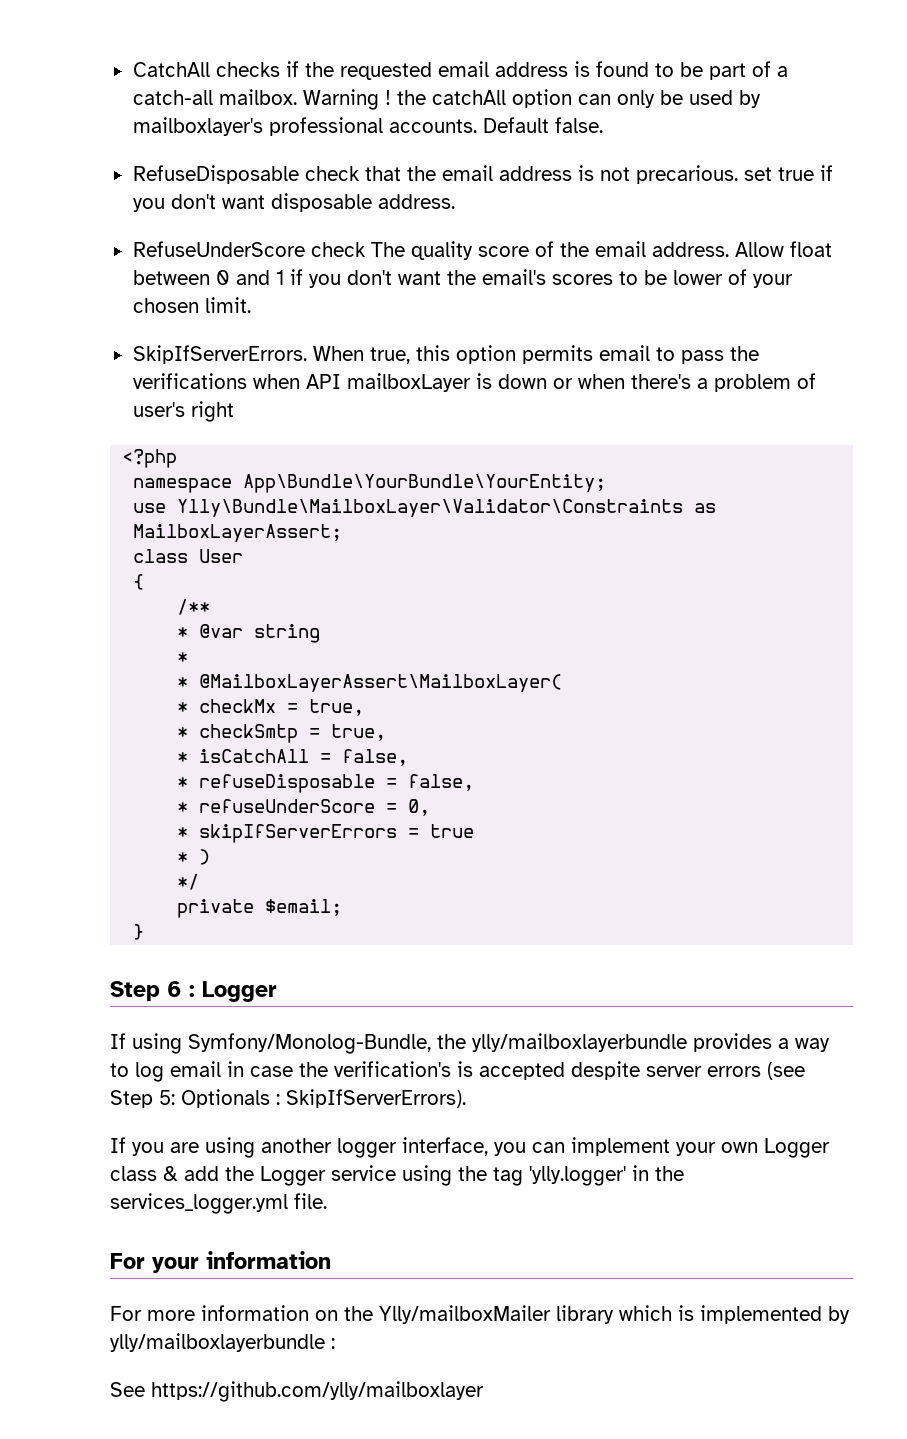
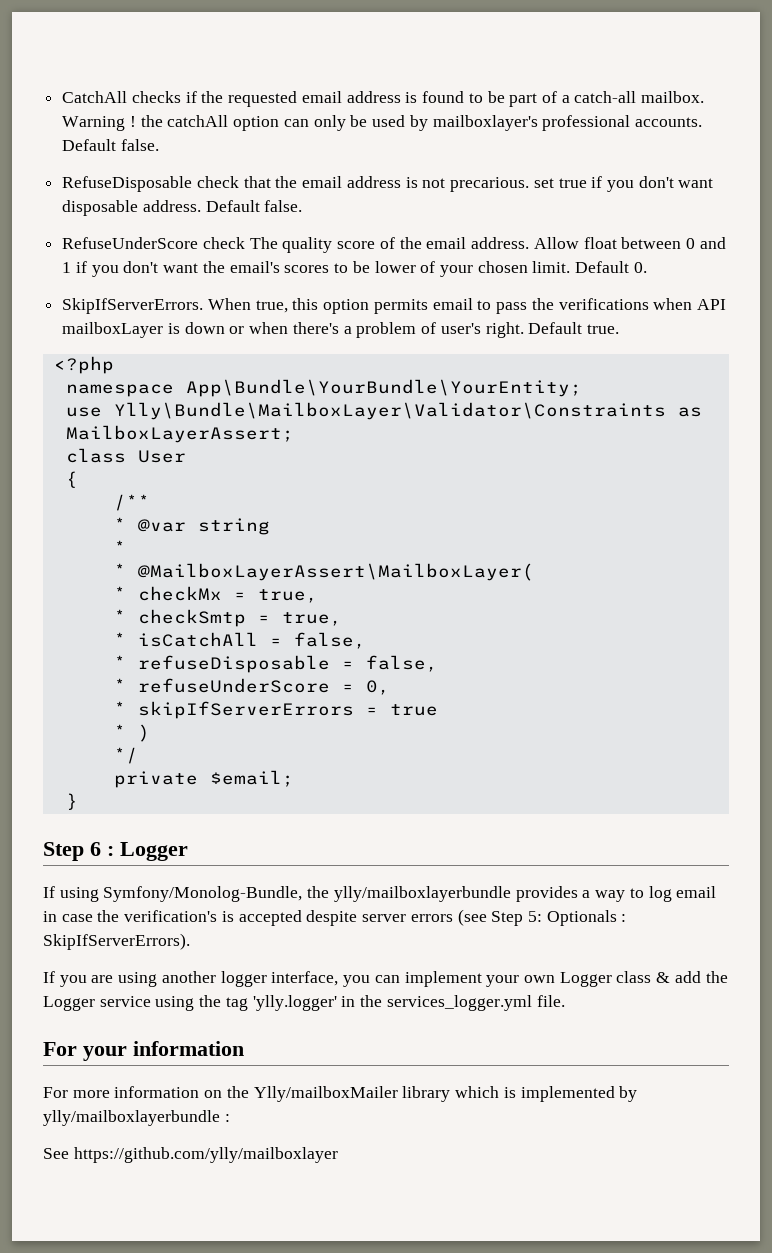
- RefuseDisposable check that the email address is not precarious. set true if you don't want disposable address.
+ RefuseDisposable check that the email address is not precarious. set true if you don't want disposable address. Default false.
+ Default 0.
- When true, this option permits email to pass the verifications when API mailboxLayer is down or when there's a problem of user's right
+ When true, this option permits email to pass the verifications when API mailboxLayer is down or when there's a problem of user's right. Default true.

